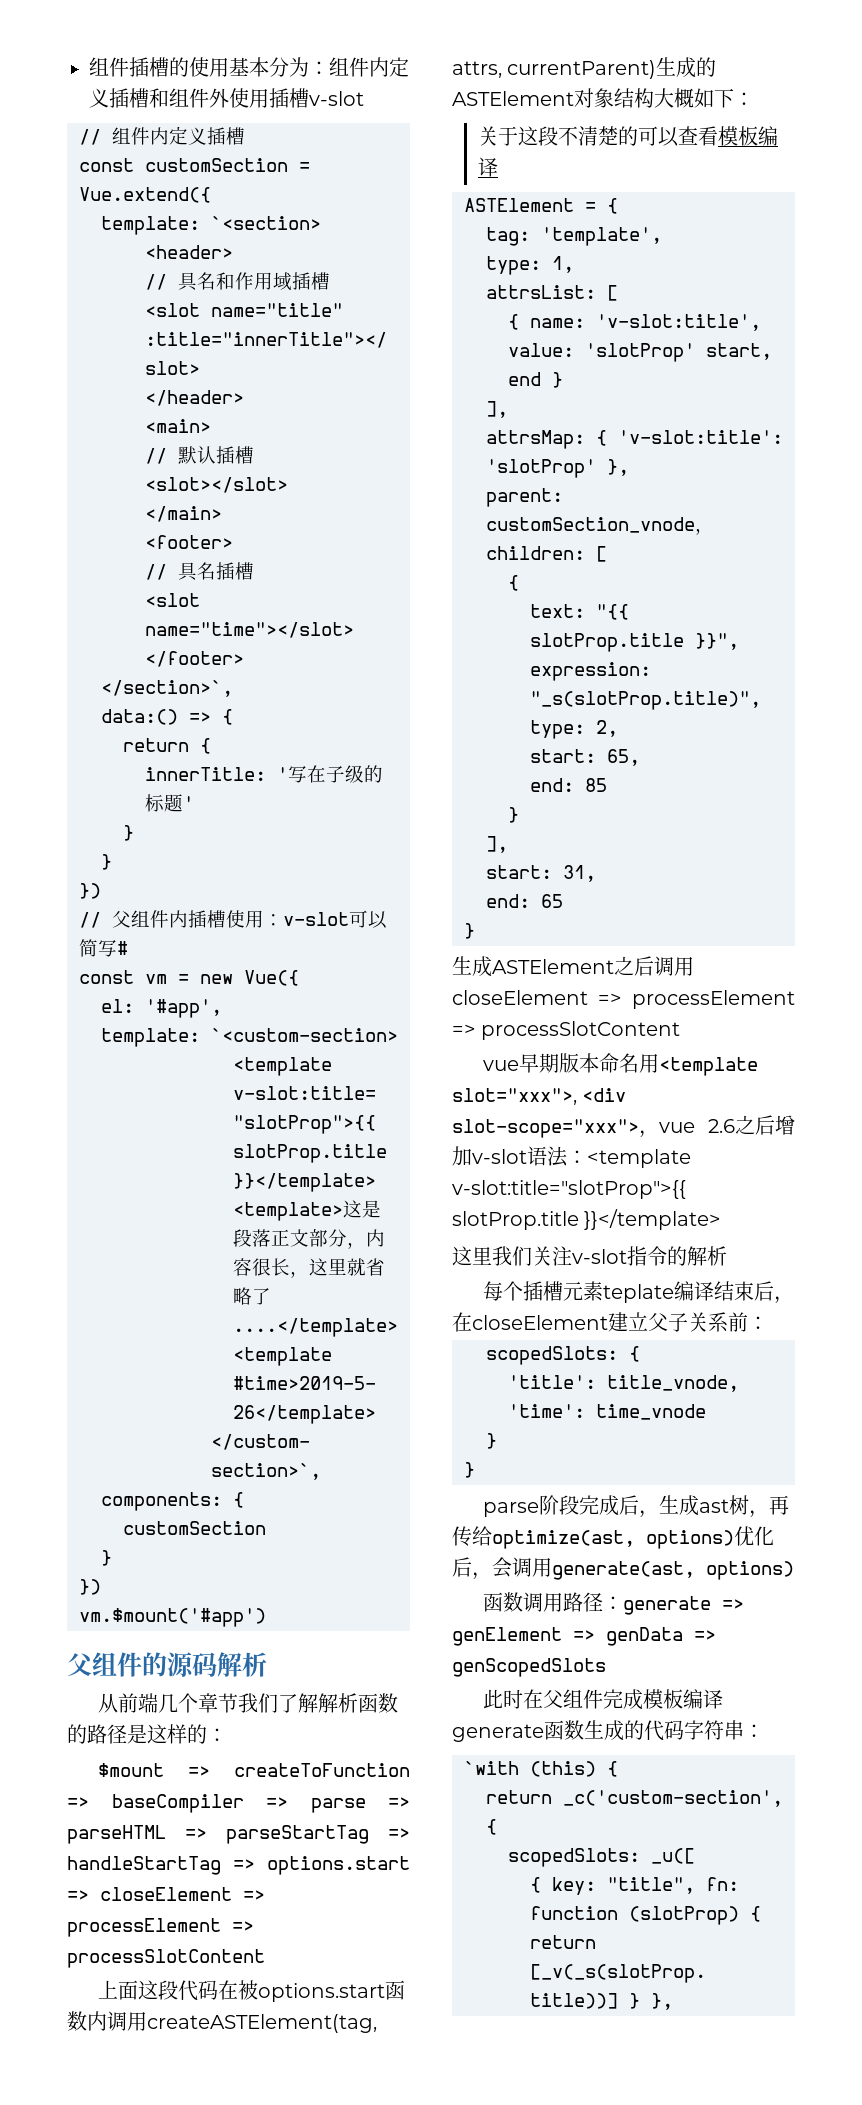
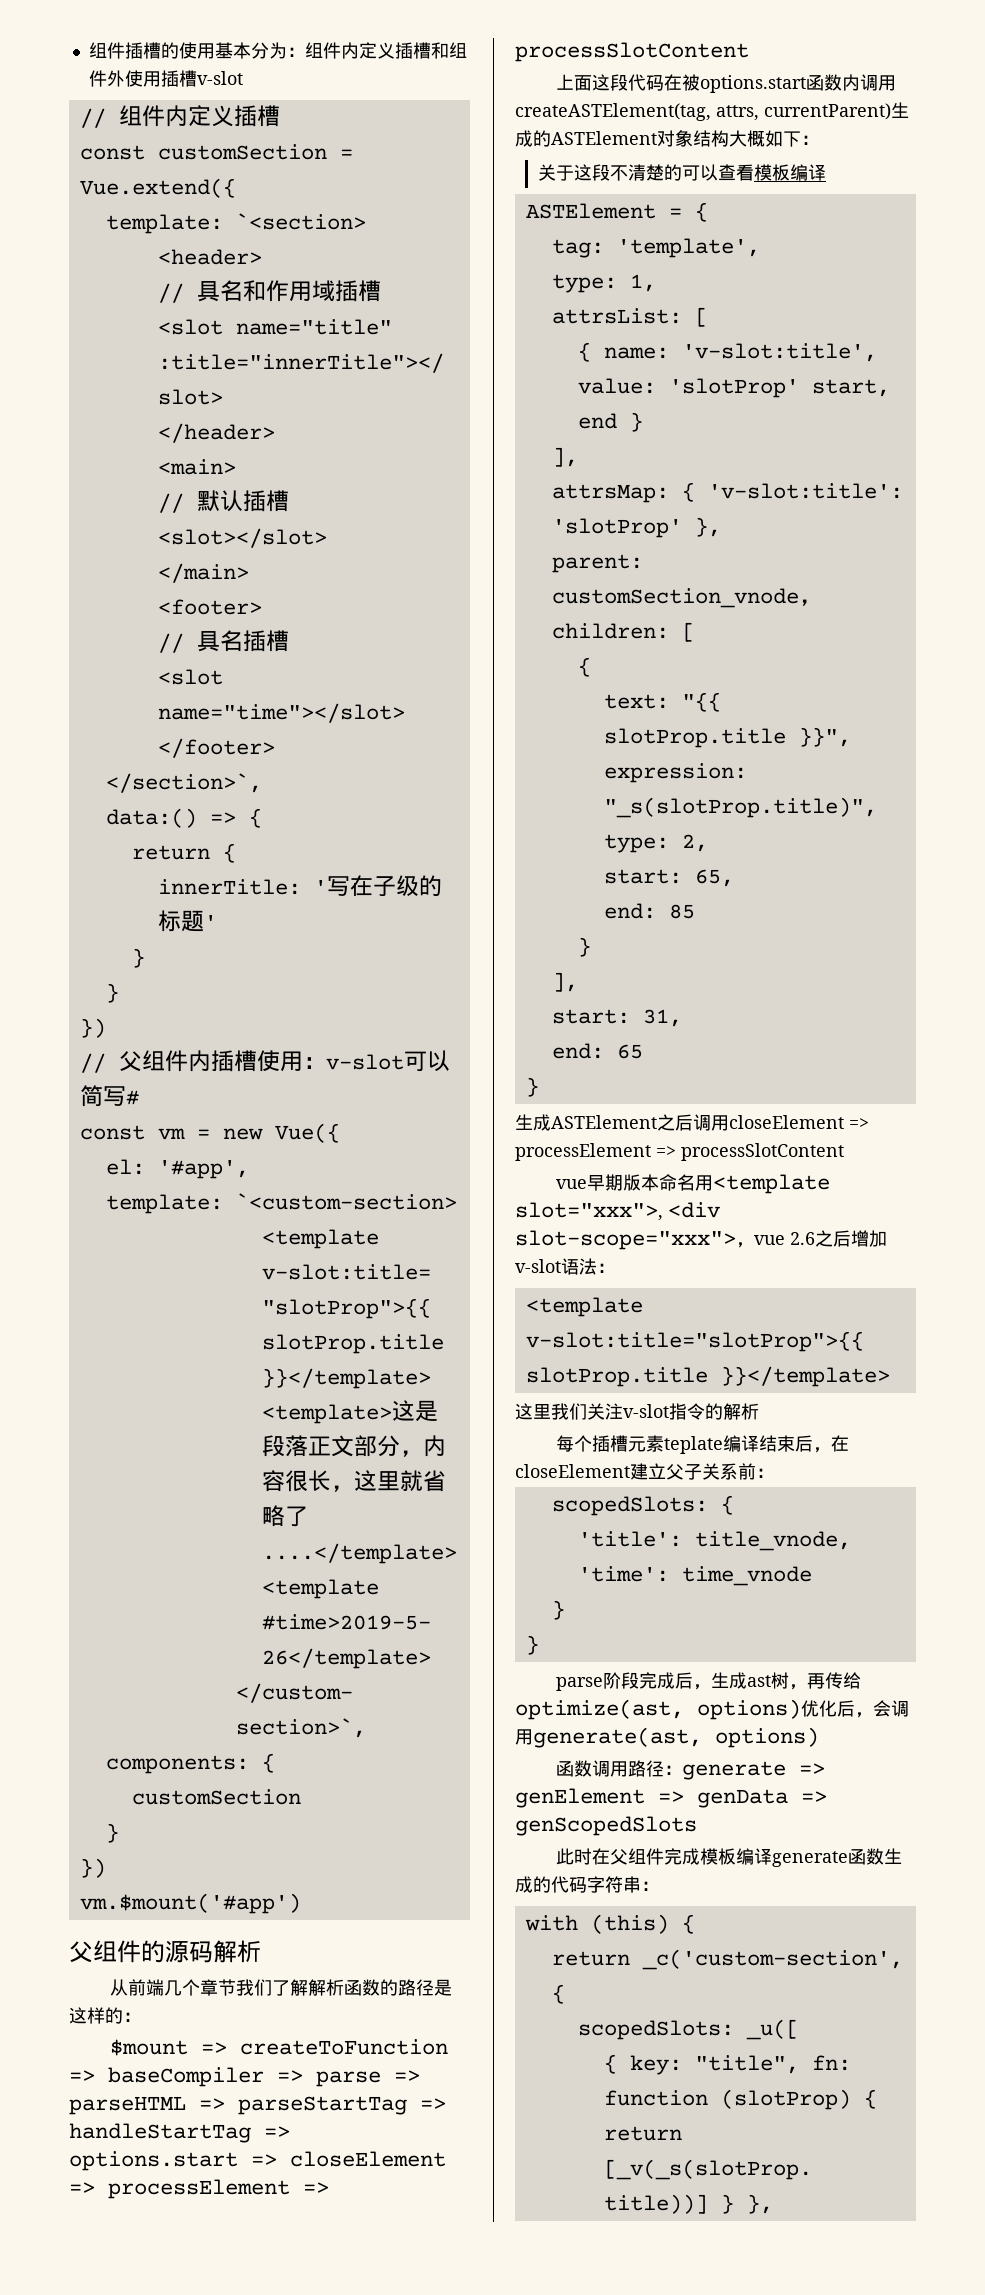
- vue早期版本命名用<template slot="xxx">, <div slot-scope="xxx">，vue 2.6之后增加v-slot语法：<template v-slot:title="slotProp">{{ slotProp.title }}</template>
+ vue早期版本命名用<template slot="xxx">, <div slot-scope="xxx">，vue 2.6之后增加v-slot语法：
+ <template v-slot:title="slotProp">{{ slotProp.title }}</template>
- `with (this) {
+ with (this) {

